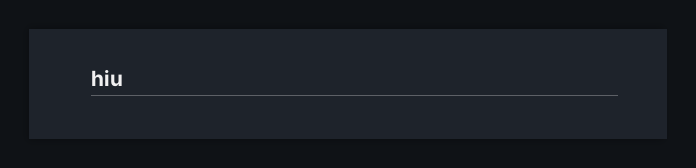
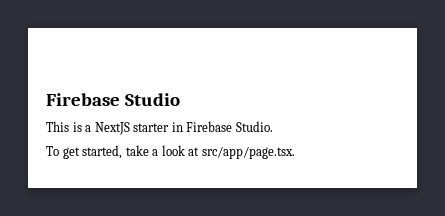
- hiu
+ Firebase Studio
+ This is a NextJS starter in Firebase Studio.
+ To get started, take a look at src/app/page.tsx.

